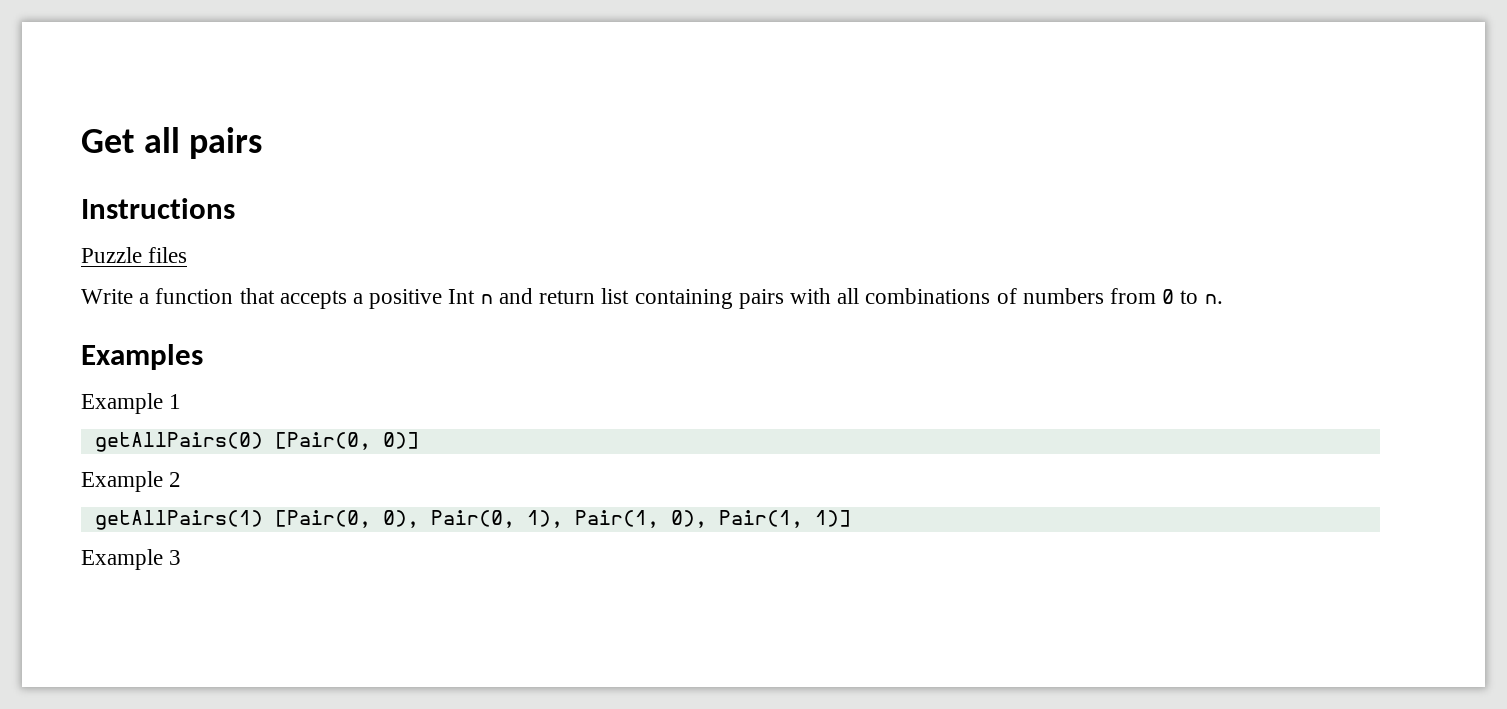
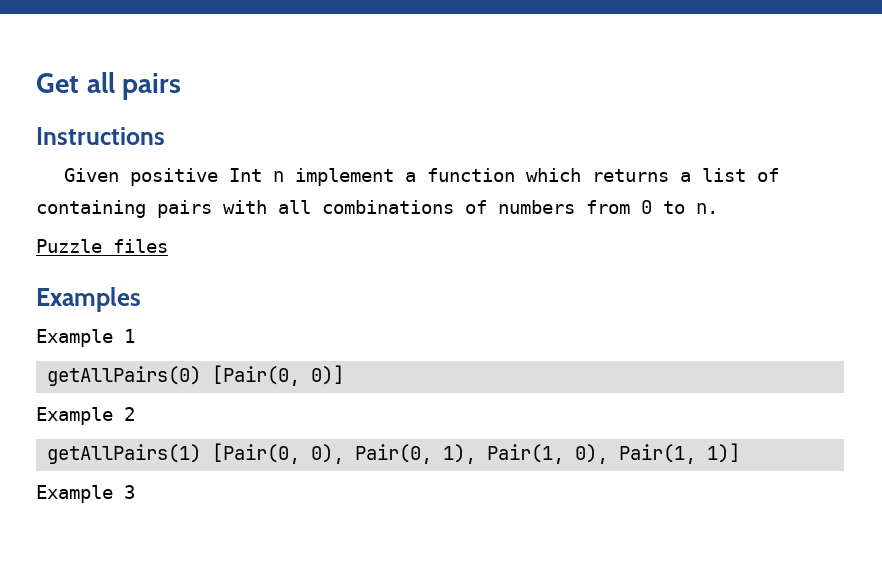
- Puzzle files
- Write a function that accepts a positive Int n and return list containing pairs with all combinations of numbers from 0 to n.
+ Given positive Int n implement a function which returns a list of containing pairs with all combinations of numbers from 0 to n.
+ Puzzle files

